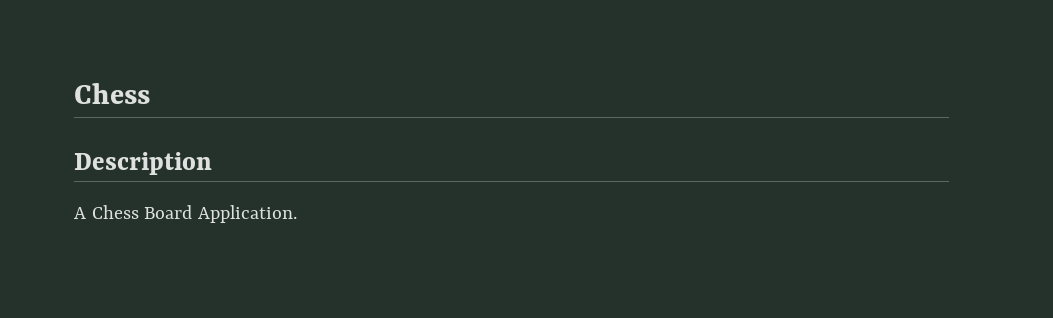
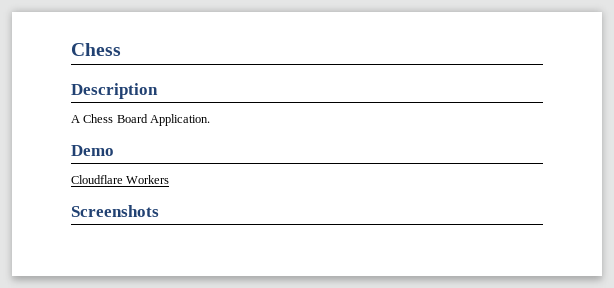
+ Demo
+ Cloudflare Workers
+ Screenshots

